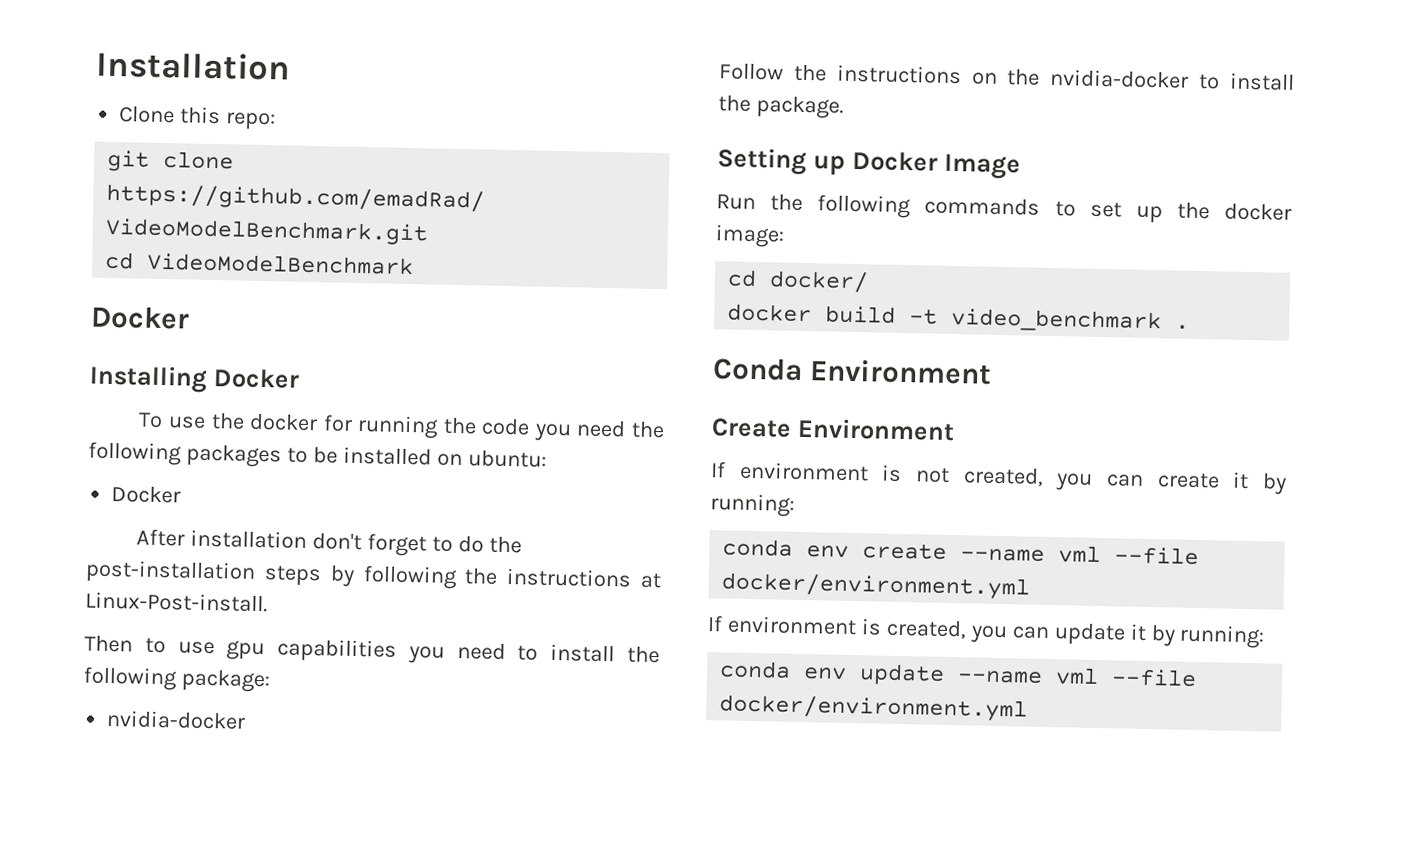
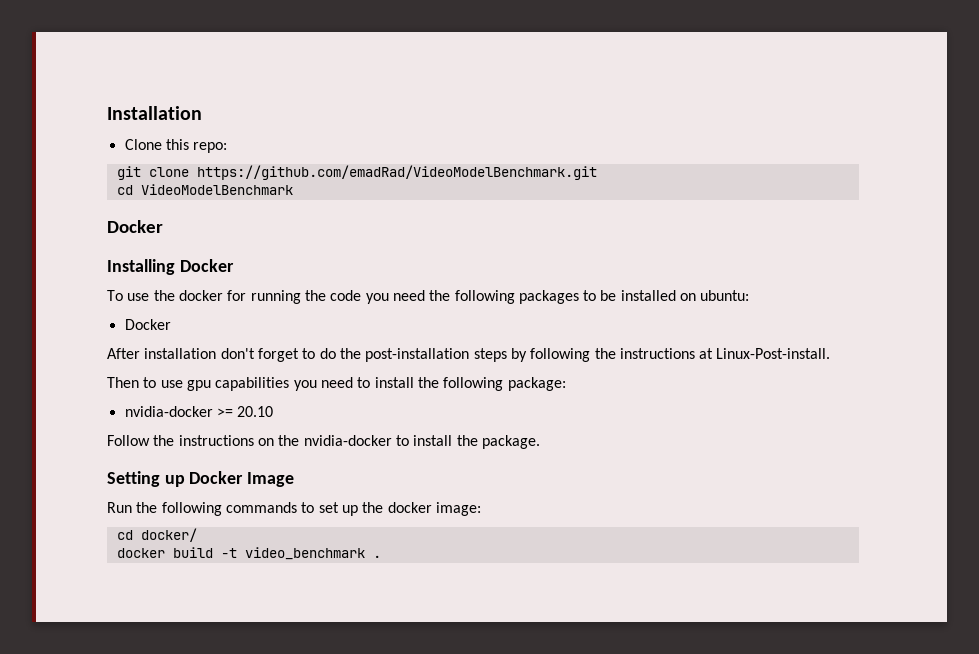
  Then to use gpu capabilities you need to install the following package:
- nvidia-docker
+ nvidia-docker >= 20.10
- Conda Environment
- Create Environment
- If environment is not created, you can create it by running:
- conda env create --name vml --file docker/environment.yml
- If environment is created, you can update it by running:
- conda env update --name vml --file docker/environment.yml

